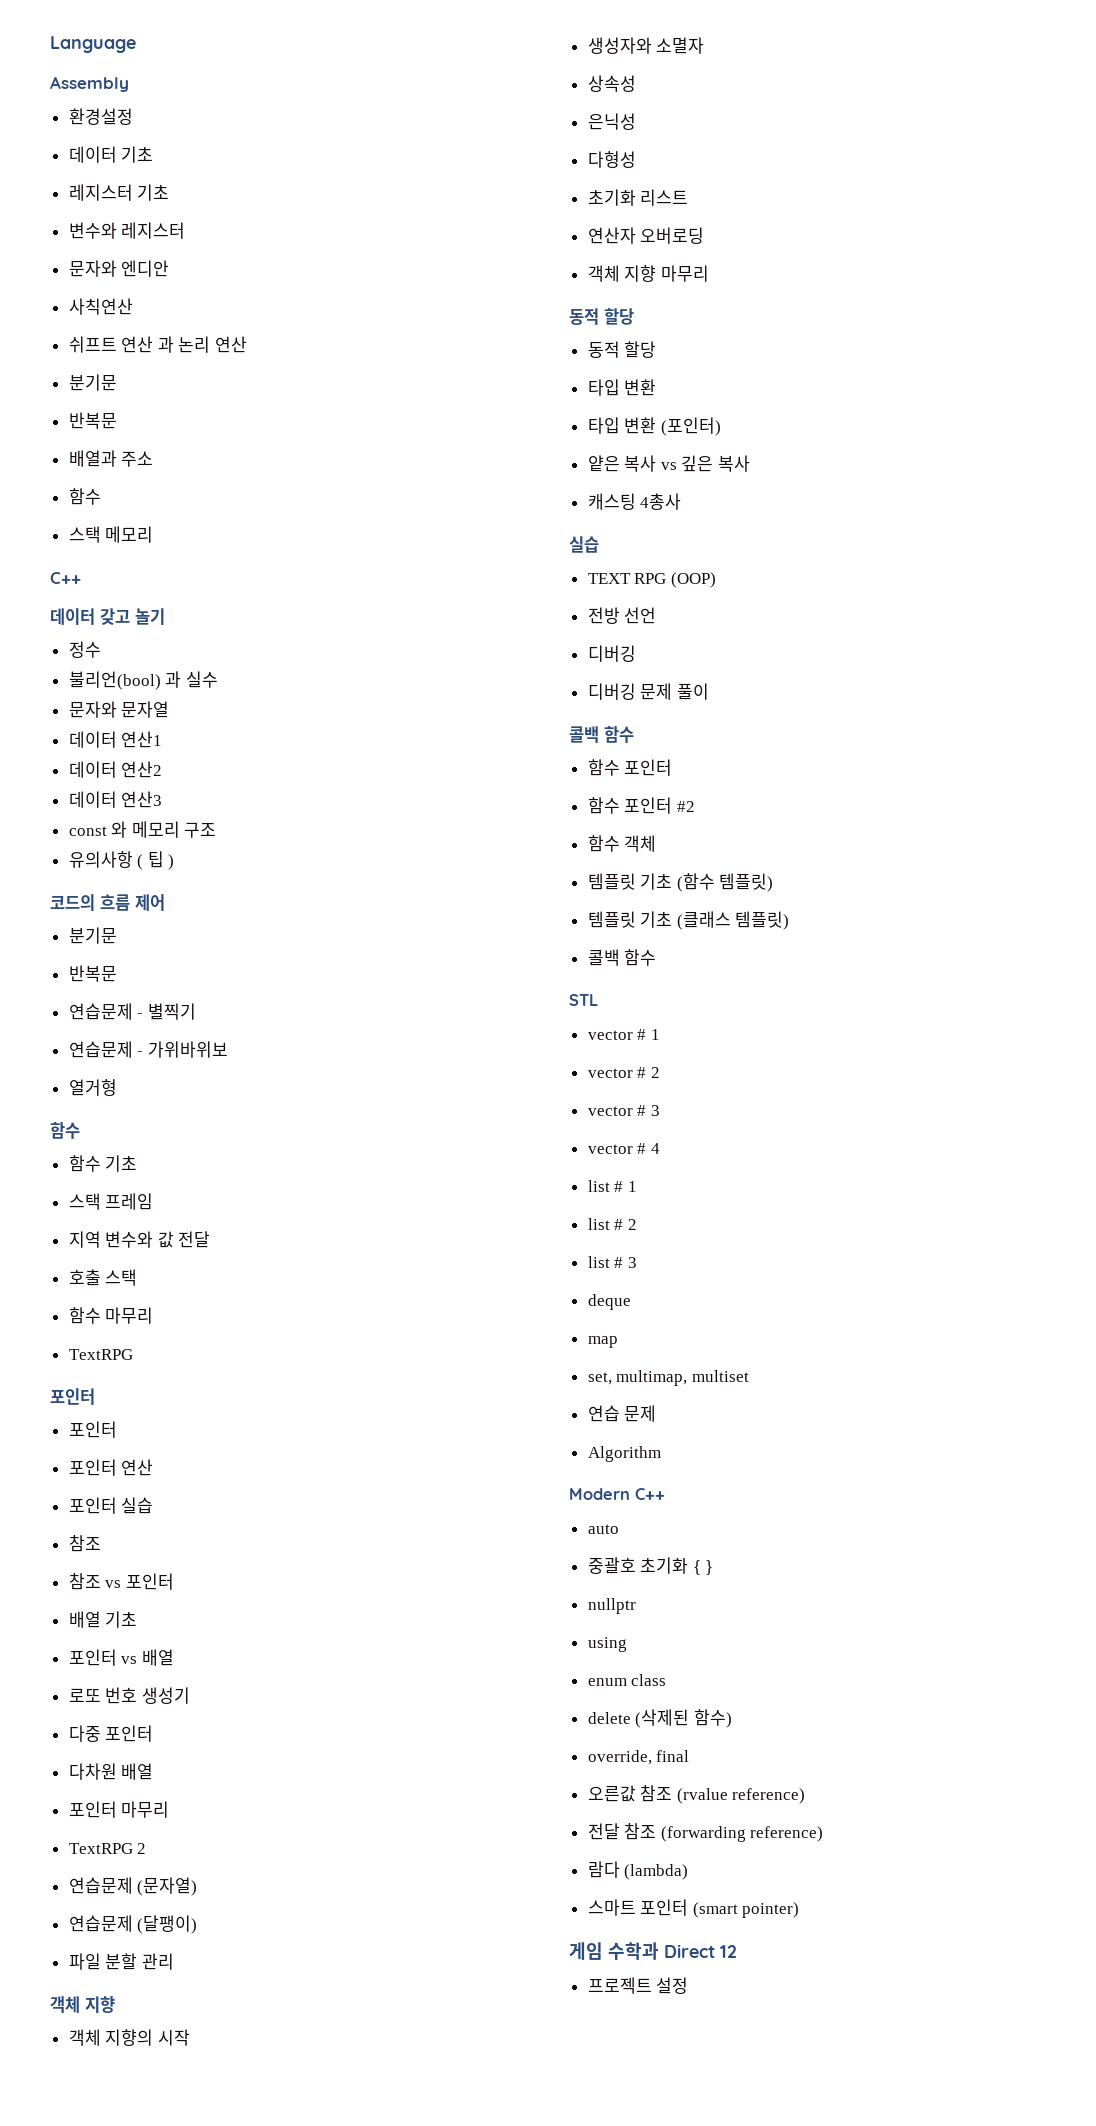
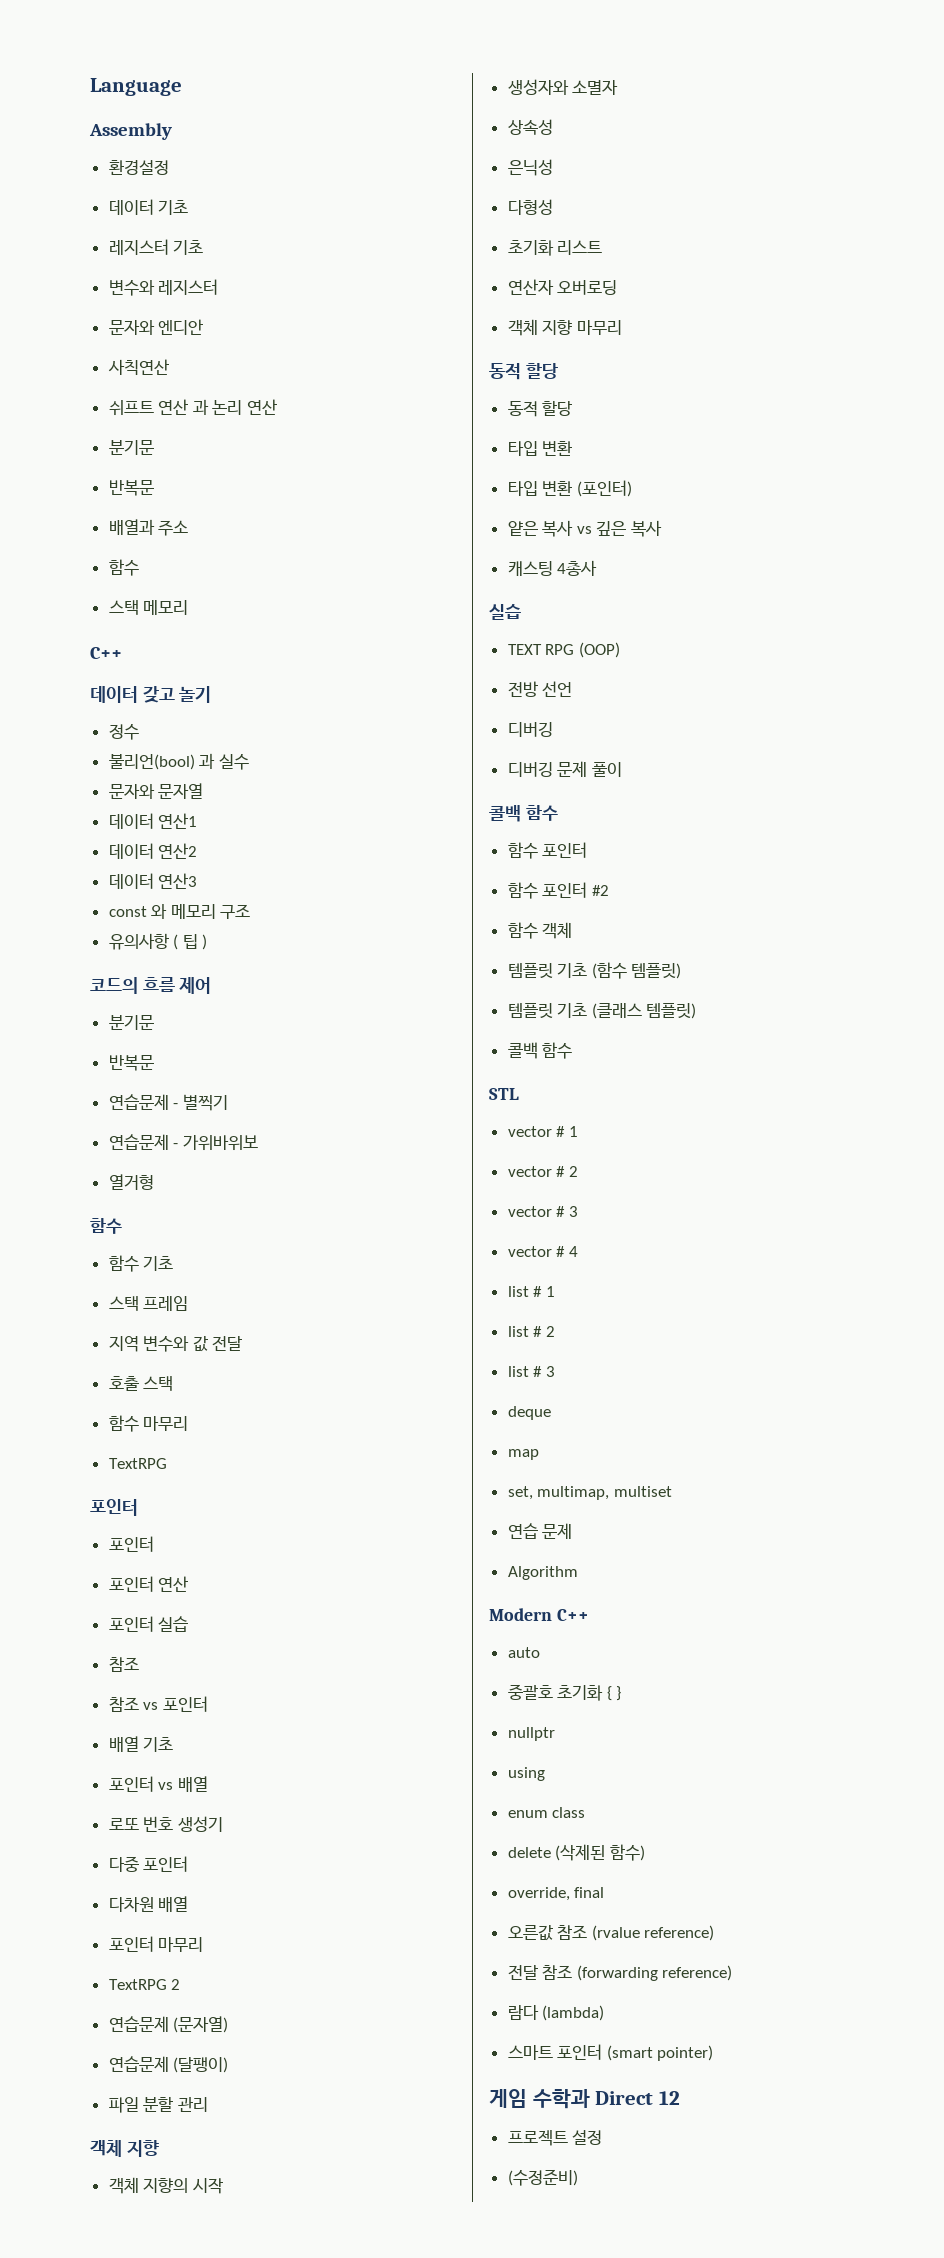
+ (수정준비)

